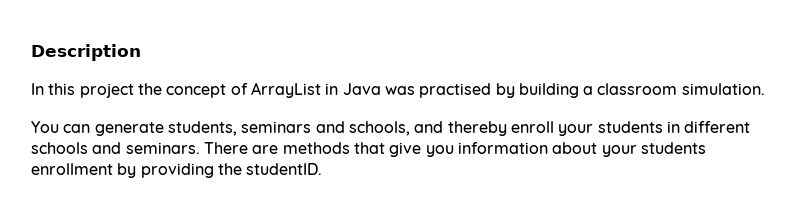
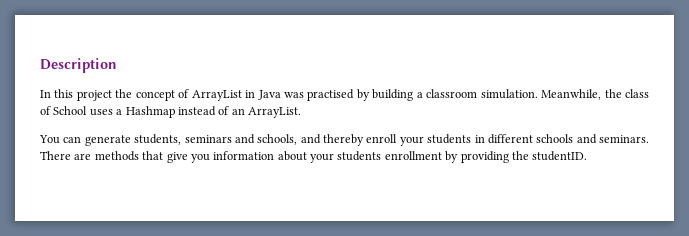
+ Meanwhile, the class of School uses a Hashmap instead of an ArrayList.

